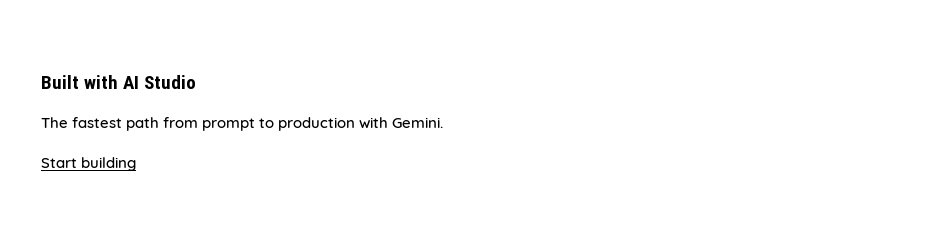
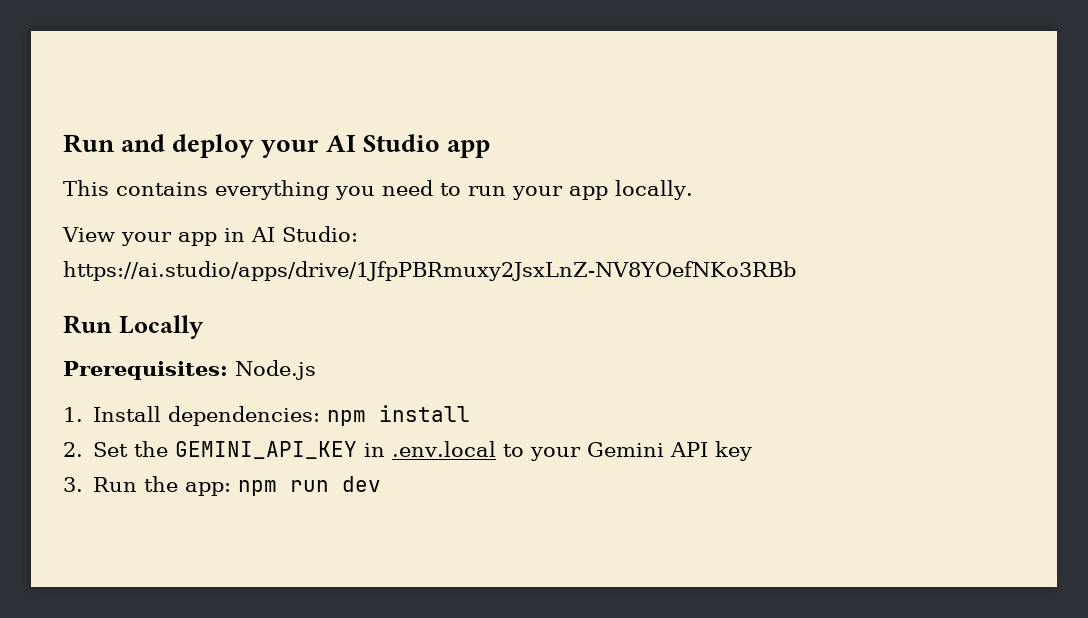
- Built with AI Studio
- The fastest path from prompt to production with Gemini.
- Start building
+ Run and deploy your AI Studio app
+ This contains everything you need to run your app locally.
+ View your app in AI Studio: https://ai.studio/apps/drive/1JfpPBRmuxy2JsxLnZ-NV8YOefNKo3RBb
+ Run Locally
+ Prerequisites: Node.js
+ 1. Install dependencies: npm install
+ 2. Set the GEMINI_API_KEY in .env.local to your Gemini API key
+ 3. Run the app: npm run dev

